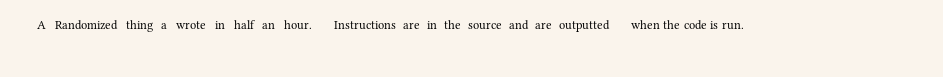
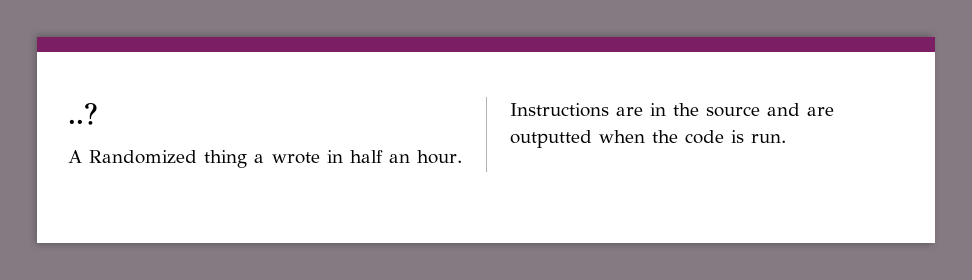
+ ..?

